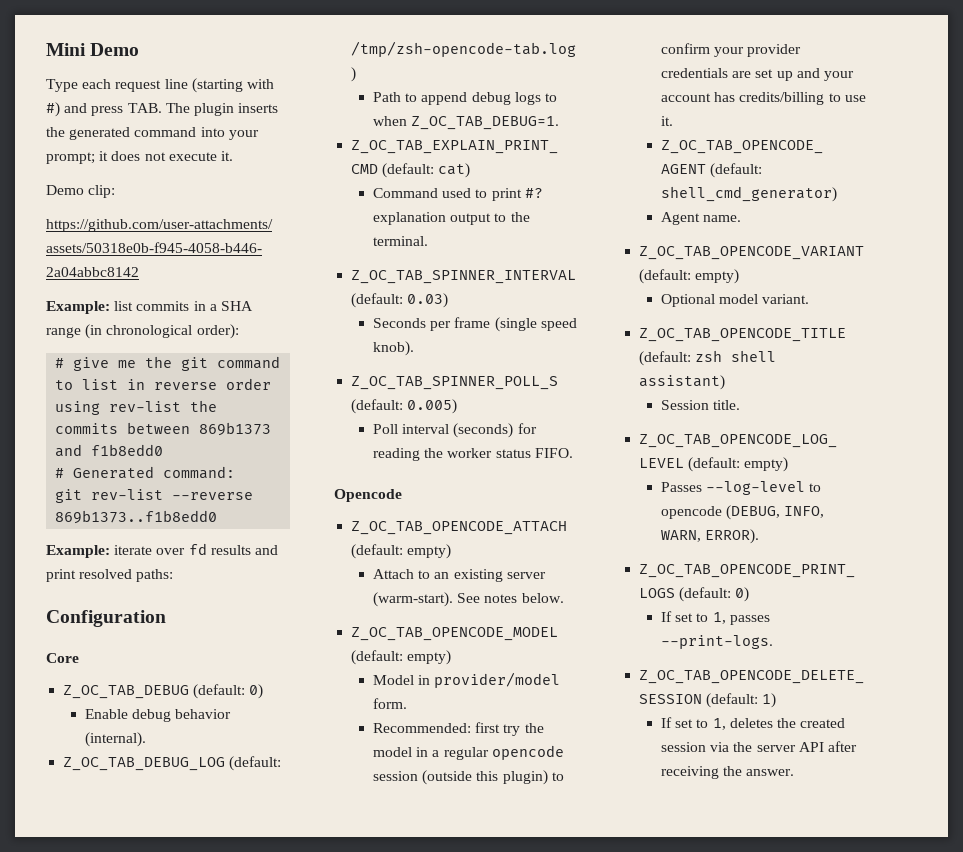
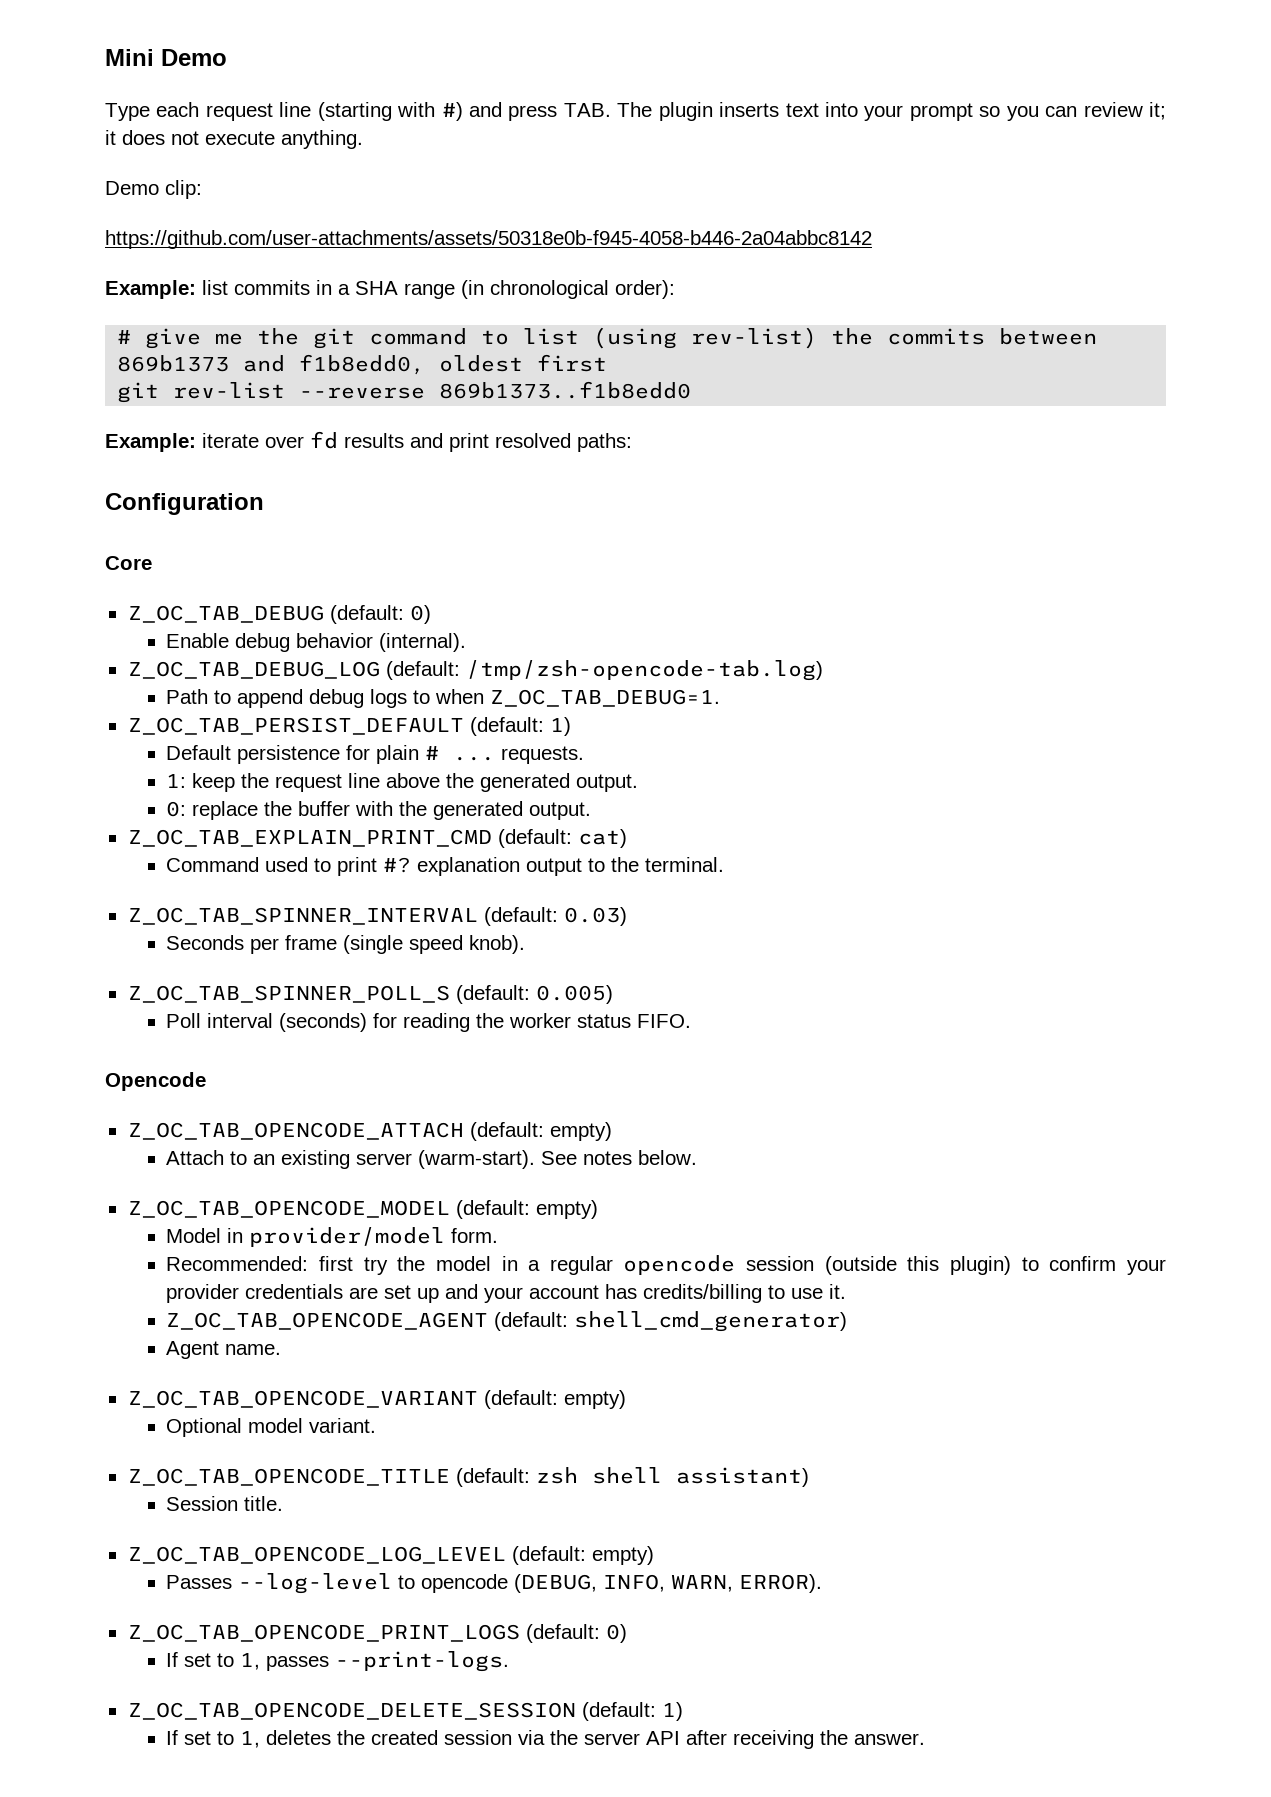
- Type each request line (starting with #) and press TAB. The plugin inserts the generated command into your prompt; it does not execute it.
+ Type each request line (starting with #) and press TAB. The plugin inserts text into your prompt so you can review it; it does not execute anything.
- # give me the git command to list in reverse order using rev-list the commits between 869b1373 and f1b8edd0
- # Generated command:
+ # give me the git command to list (using rev-list) the commits between 869b1373 and f1b8edd0, oldest first
+ Z_OC_TAB_PERSIST_DEFAULT (default: 1)
+ Default persistence for plain # ... requests.
+ 1: keep the request line above the generated output.
+ 0: replace the buffer with the generated output.

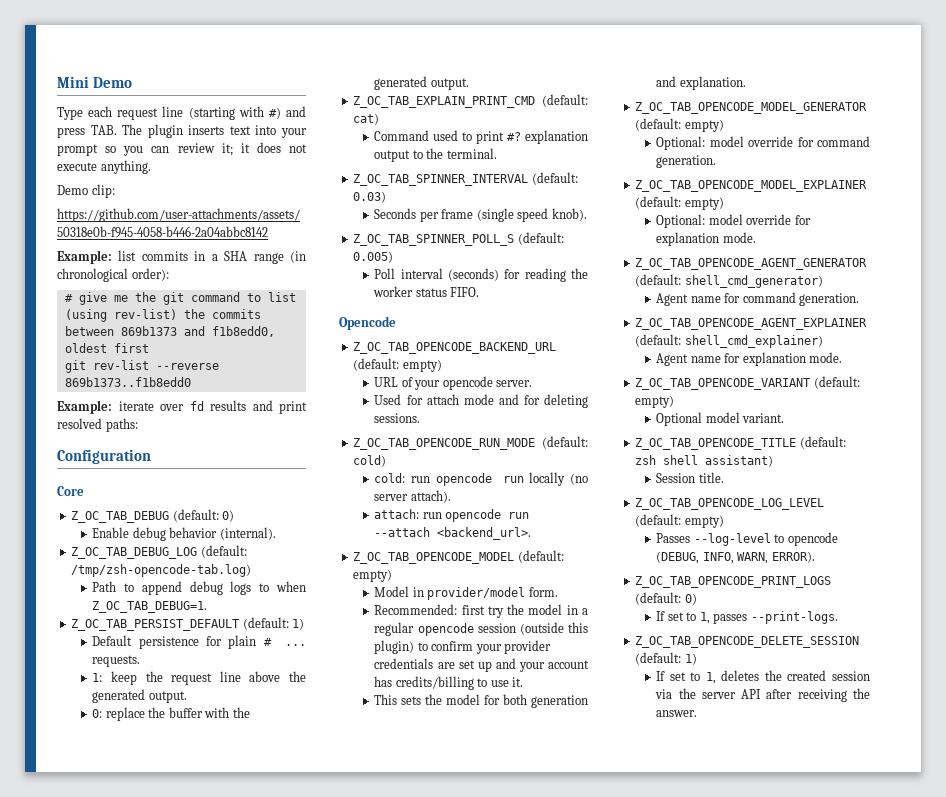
- Z_OC_TAB_OPENCODE_ATTACH (default: empty)
- Attach to an existing server (warm-start). See notes below.
+ Z_OC_TAB_OPENCODE_BACKEND_URL (default: empty)
+ URL of your opencode server.
+ Used for attach mode and for deleting sessions.
+ Z_OC_TAB_OPENCODE_RUN_MODE (default: cold)
+ cold: run opencode run locally (no server attach).
+ attach: run opencode run --attach <backend_url>.
- Z_OC_TAB_OPENCODE_AGENT (default: shell_cmd_generator)
- Agent name.
+ This sets the model for both generation and explanation.
+ Z_OC_TAB_OPENCODE_MODEL_GENERATOR (default: empty)
+ Optional: model override for command generation.
+ Z_OC_TAB_OPENCODE_MODEL_EXPLAINER (default: empty)
+ Optional: model override for explanation mode.
+ Z_OC_TAB_OPENCODE_AGENT_GENERATOR (default: shell_cmd_generator)
+ Agent name for command generation.
+ Z_OC_TAB_OPENCODE_AGENT_EXPLAINER (default: shell_cmd_explainer)
+ Agent name for explanation mode.

